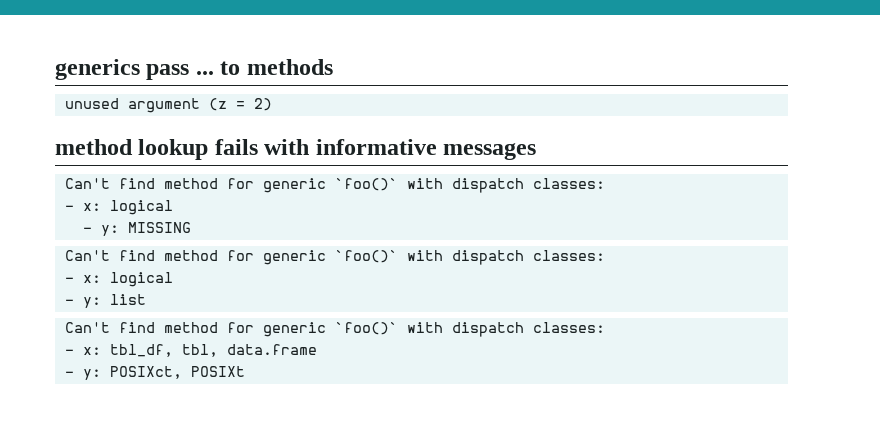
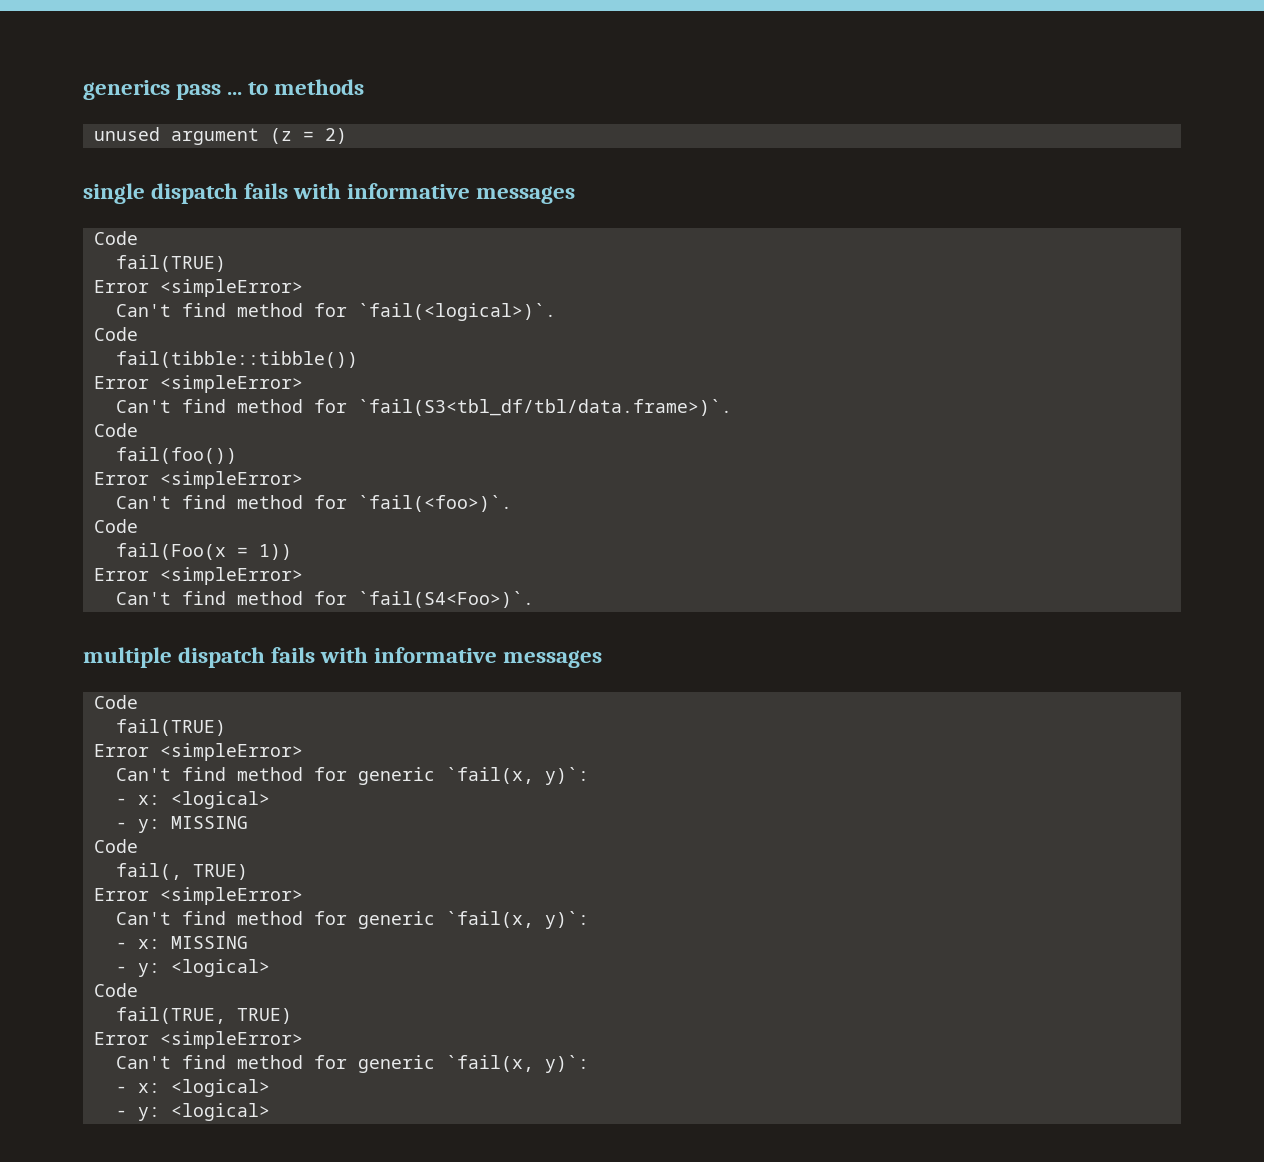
- method lookup fails with informative messages
- Can't find method for generic `foo()` with dispatch classes:
- - x: logical
+ single dispatch fails with informative messages
+ Code
+ fail(TRUE)
+ Error <simpleError>
+ Can't find method for `fail(<logical>)`.
+ Code
+ fail(tibble::tibble())
+ Error <simpleError>
+ Can't find method for `fail(S3<tbl_df/tbl/data.frame>)`.
+ Code
+ fail(foo())
+ Error <simpleError>
+ Can't find method for `fail(<foo>)`.
+ Code
+ fail(Foo(x = 1))
+ Error <simpleError>
+ Can't find method for `fail(S4<Foo>)`.
+ multiple dispatch fails with informative messages
+ Code
+ fail(TRUE)
+ Error <simpleError>
+ Can't find method for generic `fail(x, y)`:
+ - x: <logical>
  - y: MISSING
- Can't find method for generic `foo()` with dispatch classes:
- - x: logical
- - y: list
- Can't find method for generic `foo()` with dispatch classes:
- - x: tbl_df, tbl, data.frame
- - y: POSIXct, POSIXt
+ Code
+ fail(, TRUE)
+ Error <simpleError>
+ Can't find method for generic `fail(x, y)`:
+ - x: MISSING
+ - y: <logical>
+ Code
+ fail(TRUE, TRUE)
+ Error <simpleError>
+ Can't find method for generic `fail(x, y)`:
+ - x: <logical>
+ - y: <logical>

